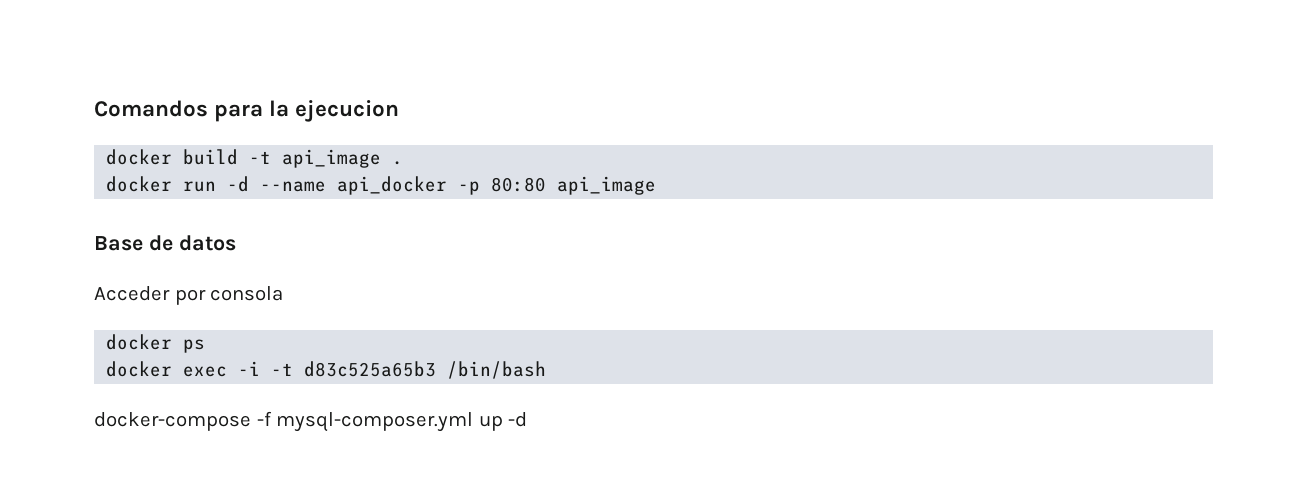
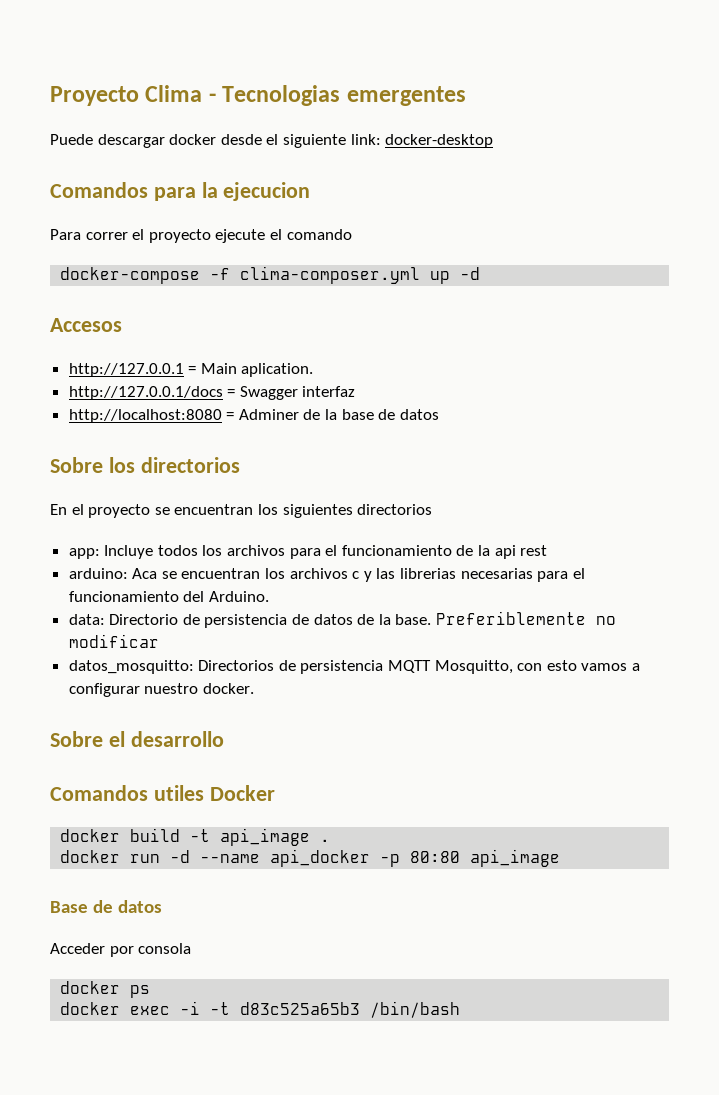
+ Proyecto Clima - Tecnologias emergentes
+ Puede descargar docker desde el siguiente link: docker-desktop
  Comandos para la ejecucion
+ Para correr el proyecto ejecute el comando
+ docker-compose -f clima-composer.yml up -d
+ Accesos
+ http://127.0.0.1 = Main aplication.
+ http://127.0.0.1/docs = Swagger interfaz
+ http://localhost:8080 = Adminer de la base de datos
+ Sobre los directorios
+ En el proyecto se encuentran los siguientes directorios
+ app: Incluye todos los archivos para el funcionamiento de la api rest
+ arduino: Aca se encuentran los archivos c y las librerias necesarias para el funcionamiento del Arduino.
+ data: Directorio de persistencia de datos de la base. Preferiblemente no modificar
+ datos_mosquitto: Directorios de persistencia MQTT Mosquitto, con esto vamos a configurar nuestro docker.
+ Sobre el desarrollo
+ Comandos utiles Docker
- docker-compose -f mysql-composer.yml up -d

